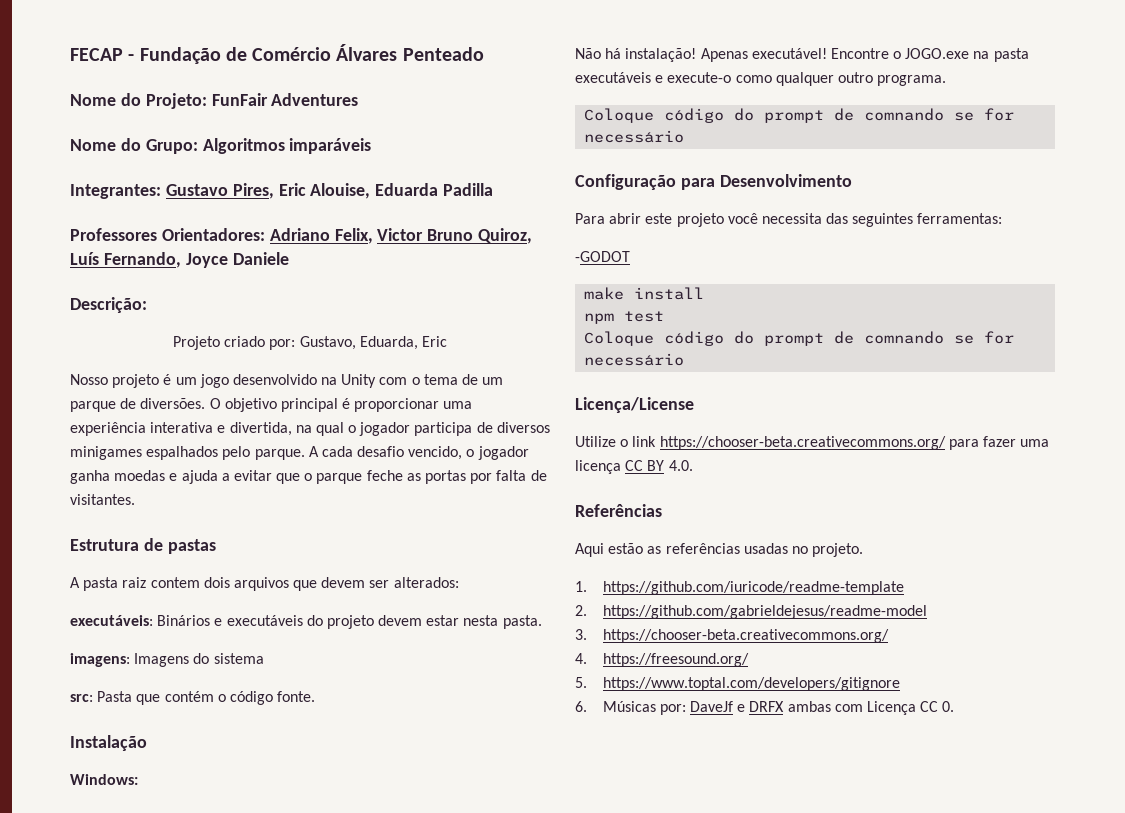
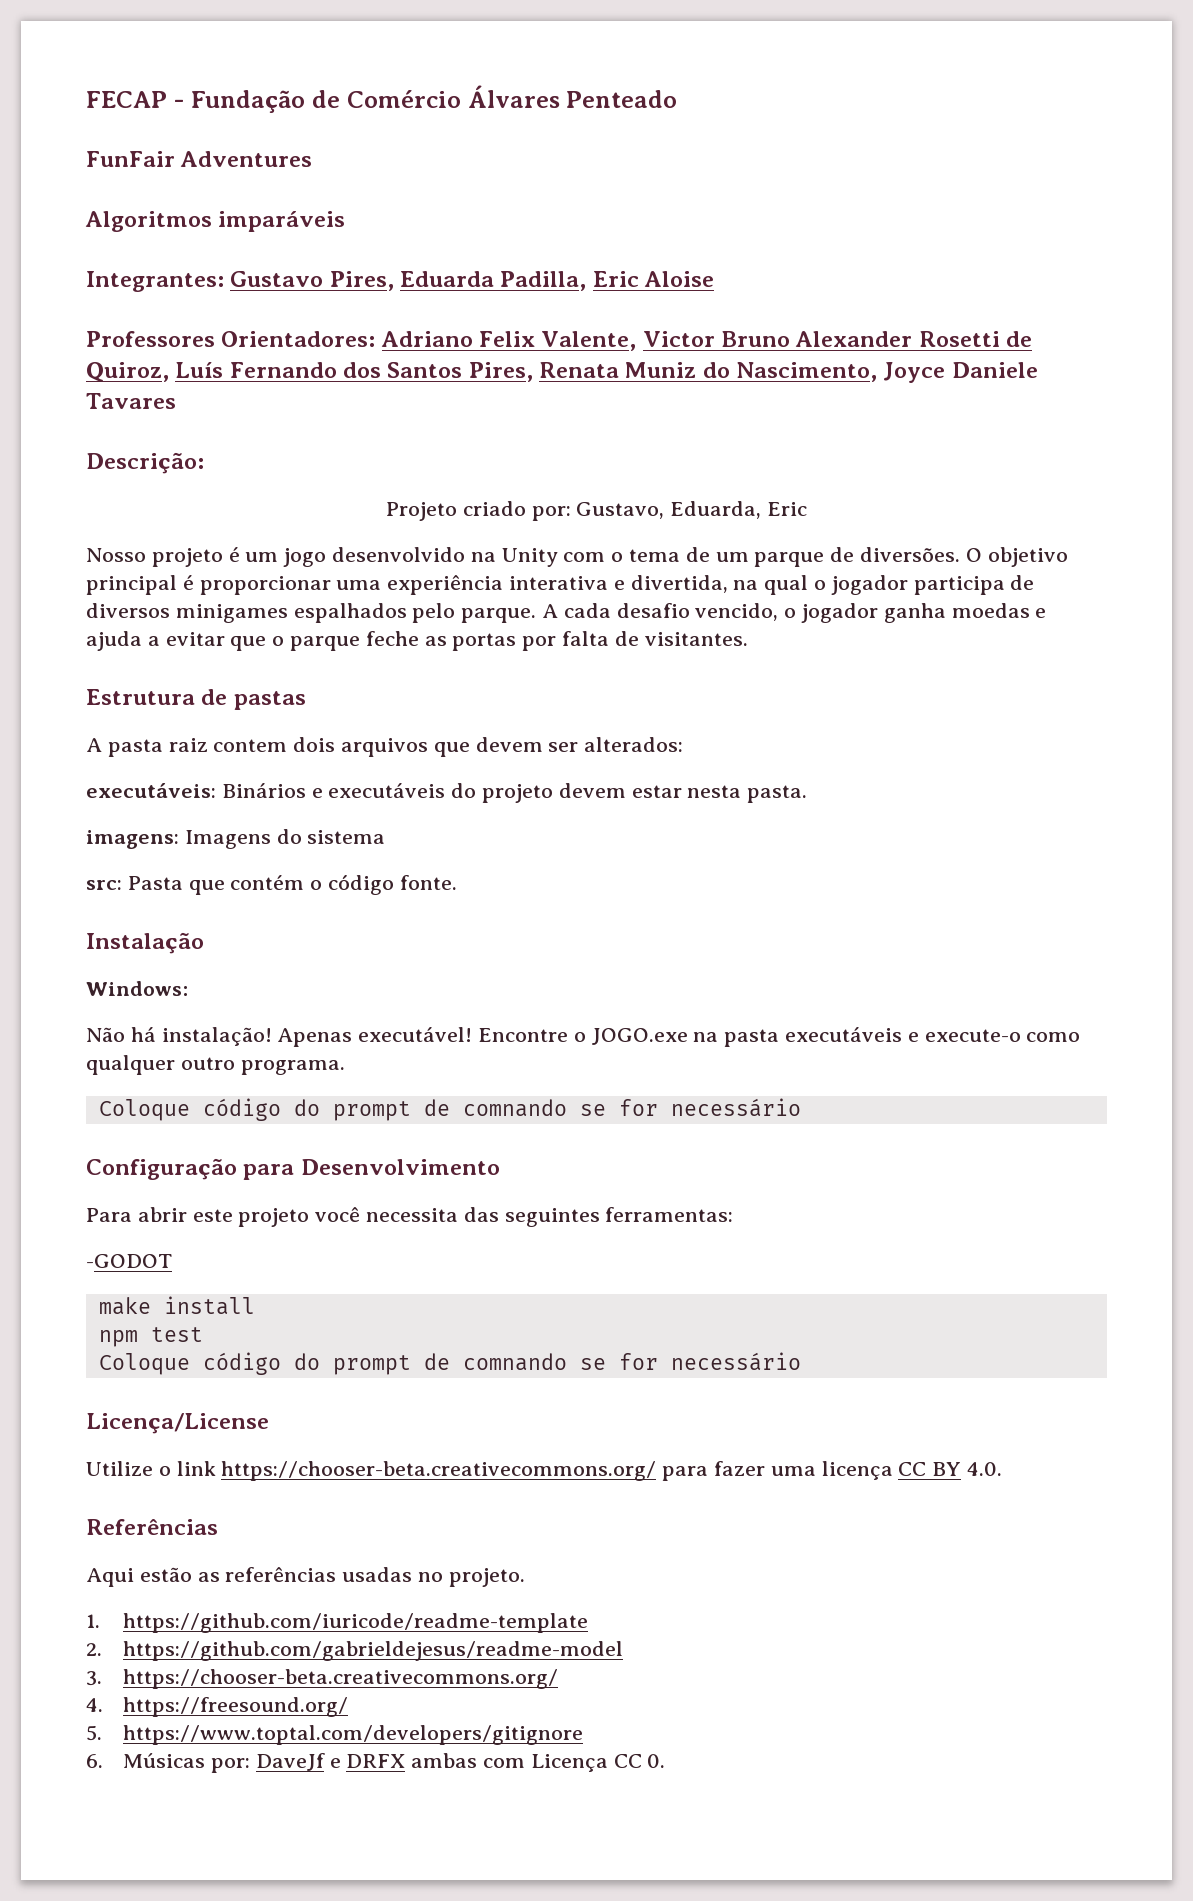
- Nome do Projeto: FunFair Adventures
+ FunFair Adventures
- Nome do Grupo: Algoritmos imparáveis
+ Algoritmos imparáveis
- Integrantes: Gustavo Pires, Eric Alouise, Eduarda Padilla
+ Integrantes: Gustavo Pires, Eduarda Padilla, Eric Aloise
- Professores Orientadores: Adriano Felix, Victor Bruno Quiroz, Luís Fernando, Joyce Daniele
+ Professores Orientadores: Adriano Felix Valente, Victor Bruno Alexander Rosetti de Quiroz, Luís Fernando dos Santos Pires, Renata Muniz do Nascimento, Joyce Daniele Tavares

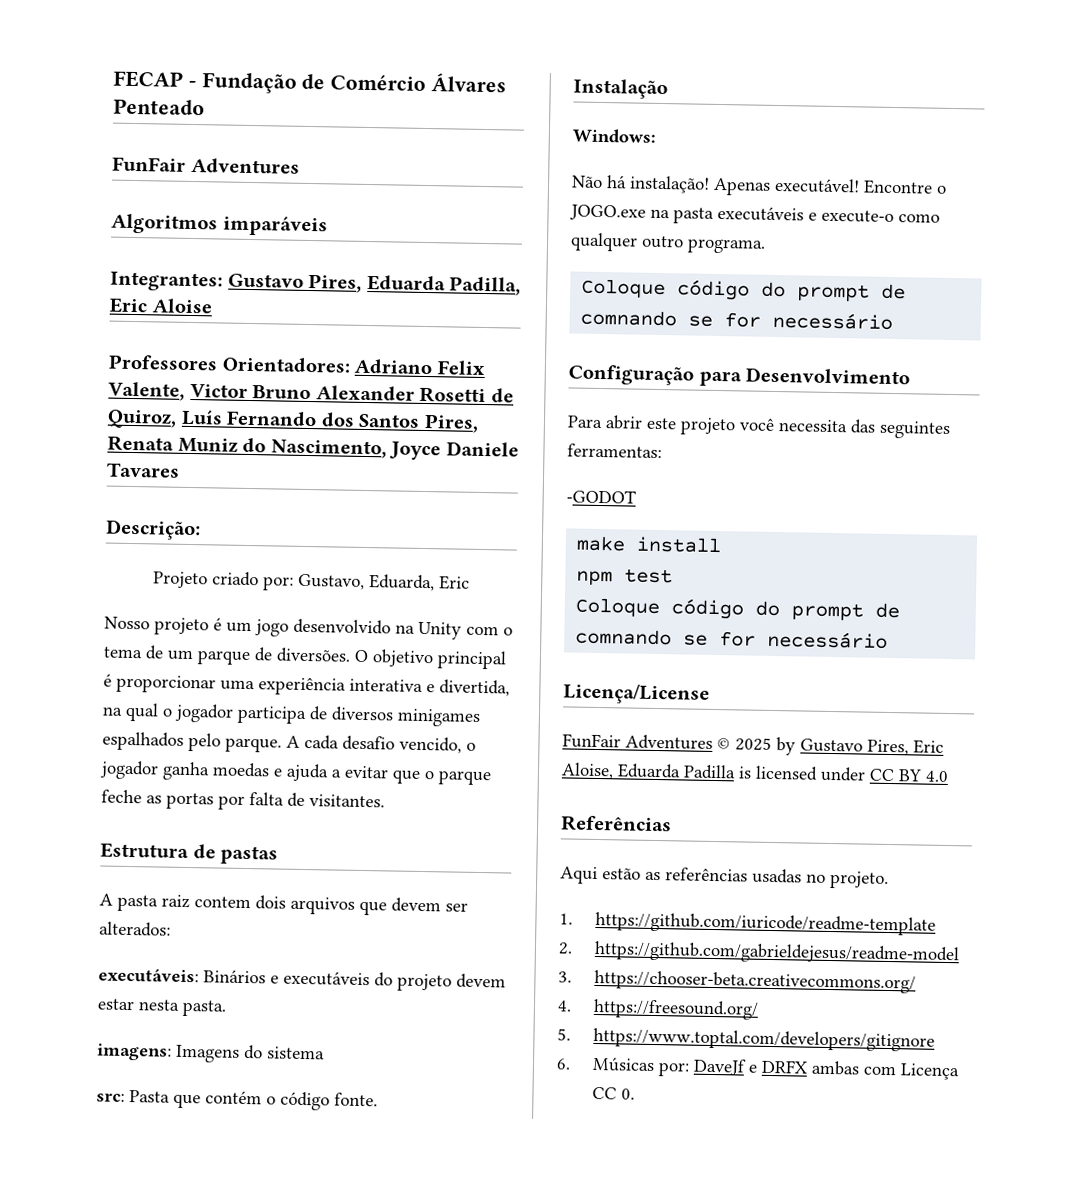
- Utilize o link https://chooser-beta.creativecommons.org/ para fazer uma licença CC BY 4.0.
+ FunFair Adventures © 2025 by Gustavo Pires, Eric Aloise, Eduarda Padilla is licensed under CC BY 4.0

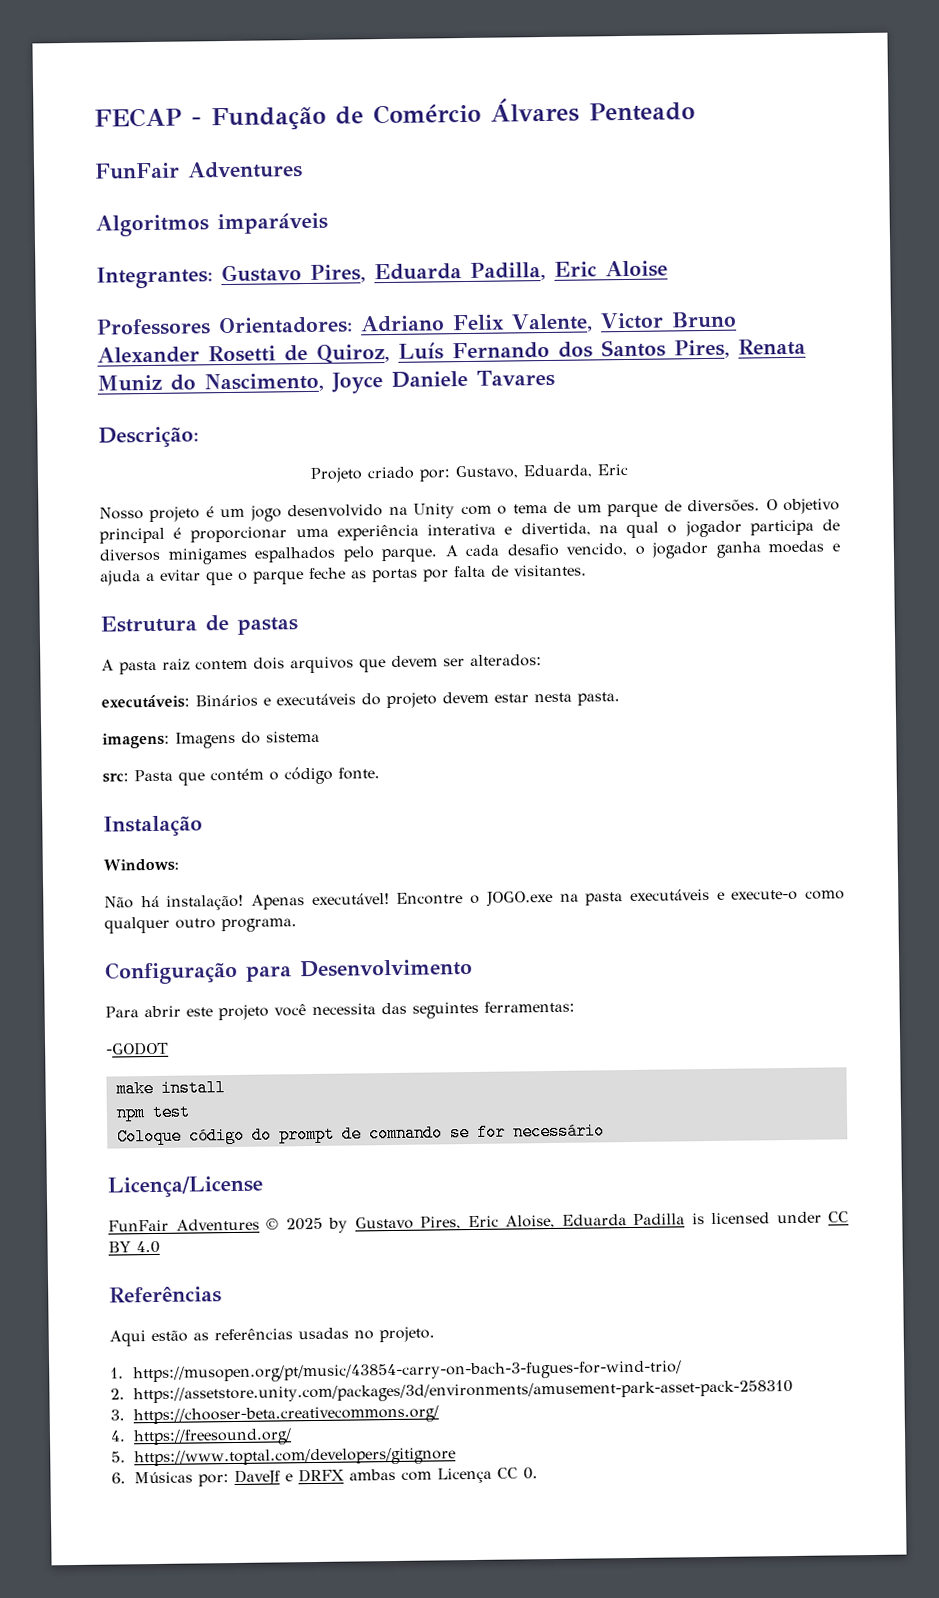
  Encontre o JOGO.exe na pasta executáveis e execute-o como qualquer outro programa.
- Coloque código do prompt de comnando se for necessário
- 1. https://github.com/iuricode/readme-template
+ 1. https://musopen.org/pt/music/43854-carry-on-bach-3-fugues-for-wind-trio/
- 2. https://github.com/gabrieldejesus/readme-model
+ 2. https://assetstore.unity.com/packages/3d/environments/amusement-park-asset-pack-258310

